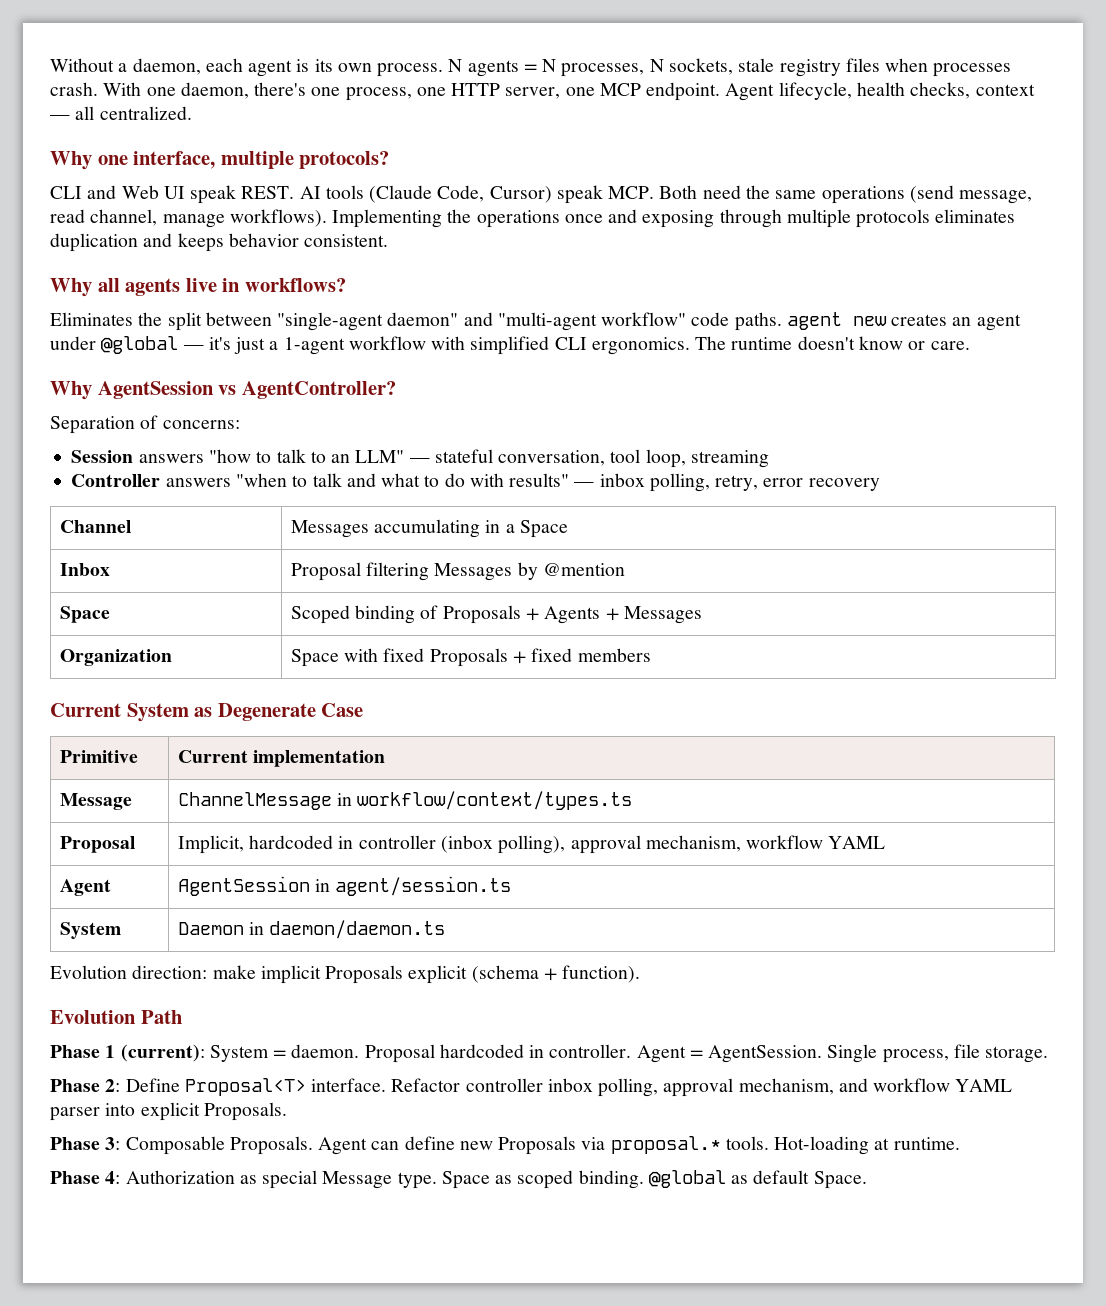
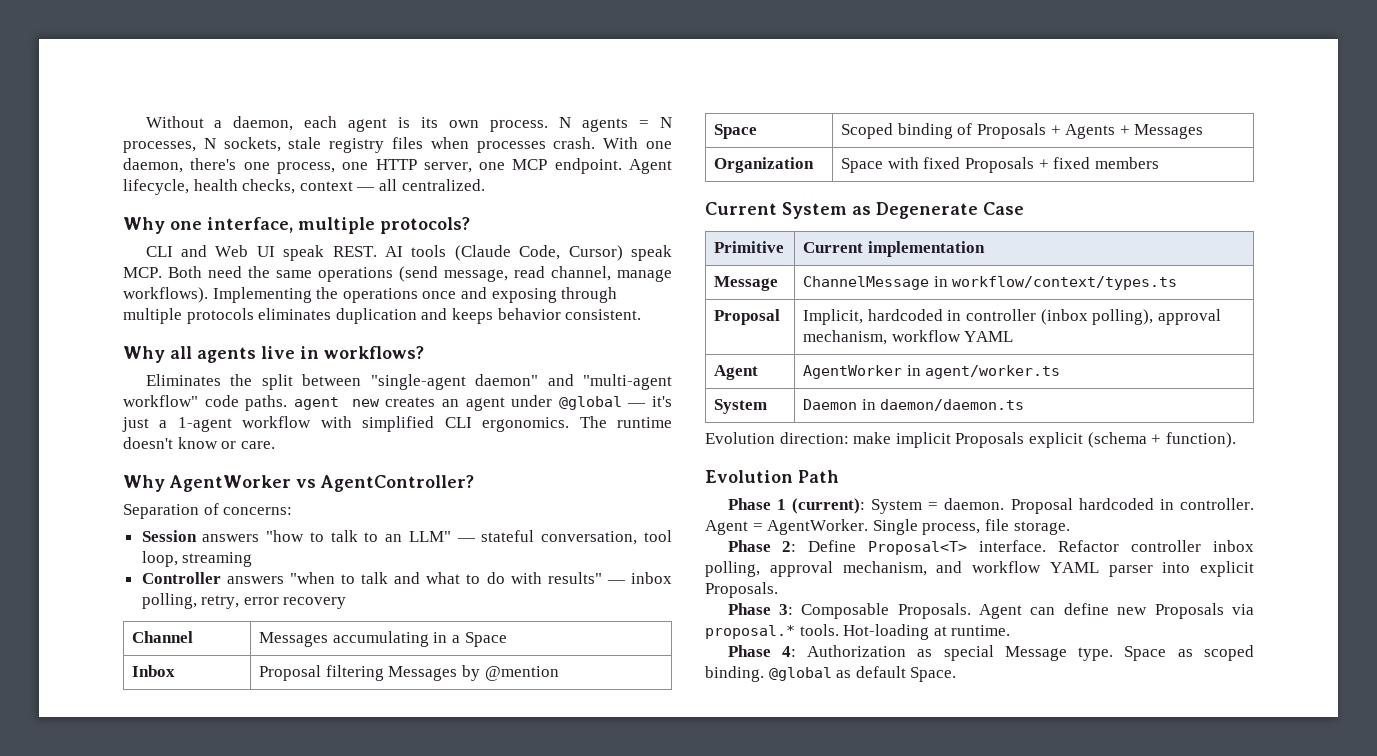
- Why AgentSession vs AgentController?
+ Why AgentWorker vs AgentController?
- Agent | AgentSession in agent/session.ts
+ Agent | AgentWorker in agent/worker.ts
- Agent = AgentSession.
+ Agent = AgentWorker.

